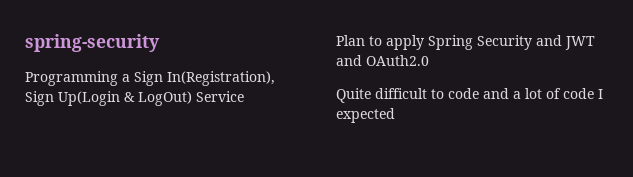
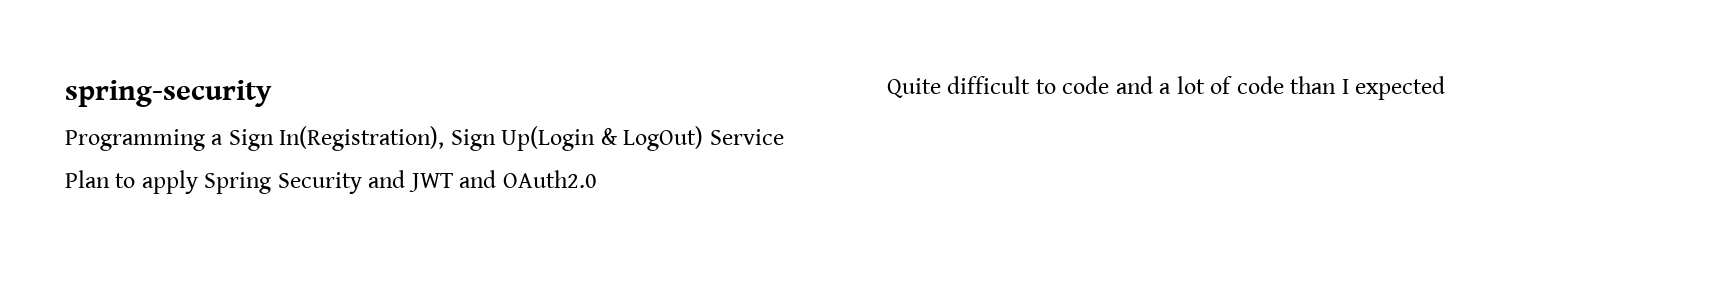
- Quite difficult to code and a lot of code I expected
+ Quite difficult to code and a lot of code than I expected

